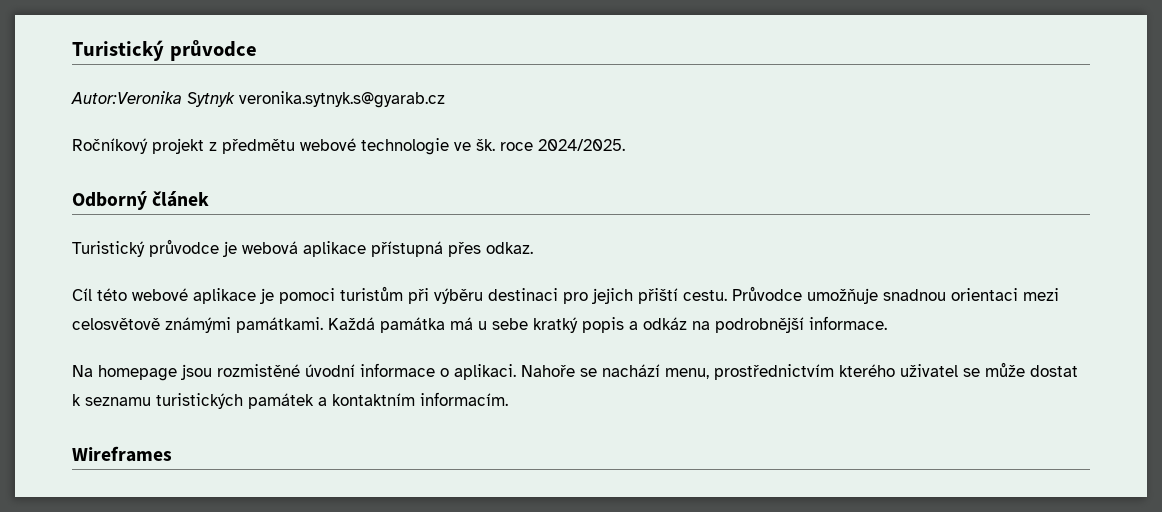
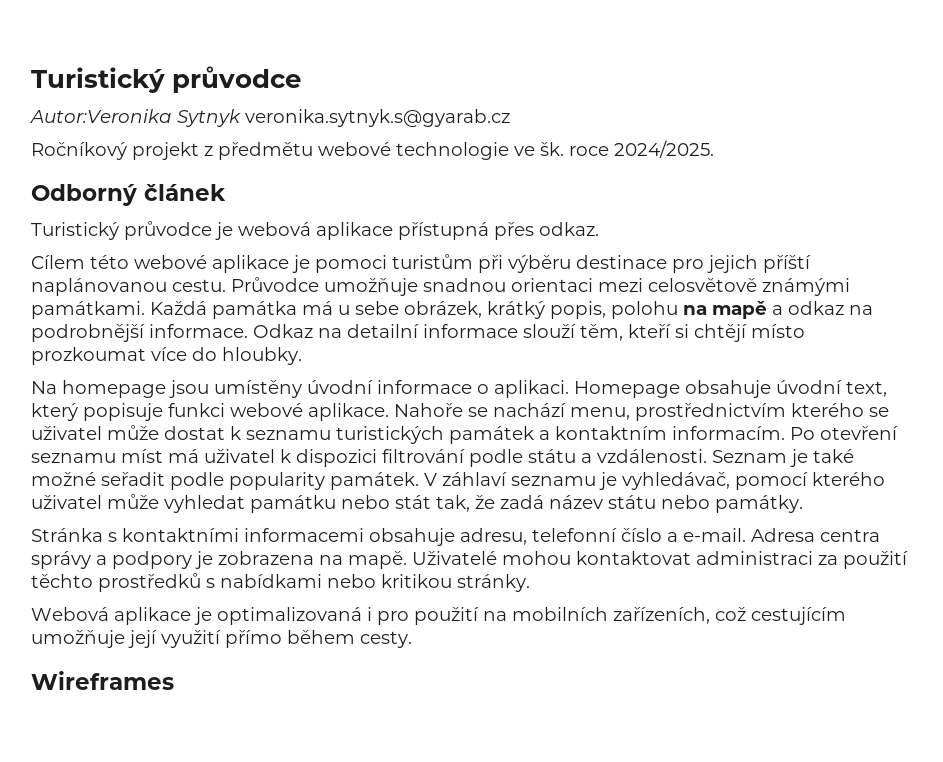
- Cíl této webové aplikace je pomoci turistům při výběru destinaci pro jejich přiští cestu.
+ Cílem této webové aplikace je pomoci turistům při výběru destinace pro jejich příští naplánovanou cestu.
- Každá památka má u sebe kratký popis a odkáz na podrobnější informace.
+ Každá památka má u sebe obrázek, krátký popis, polohu na mapě a odkaz na podrobnější informace. Odkaz na detailní informace slouží těm, kteří si chtějí místo prozkoumat více do hloubky.
- Na homepage jsou rozmistěné úvodní informace o aplikaci.
+ Na homepage jsou umístěny úvodní informace o aplikaci.
+ Homepage obsahuje úvodní text, který popisuje funkci webové aplikace.
- Nahoře se nachází menu, prostřednictvím kterého uživatel se může dostat k seznamu turistických památek a kontaktním informacím.
+ Nahoře se nachází menu, prostřednictvím kterého se uživatel může dostat k seznamu turistických památek a kontaktním informacím. Po otevření seznamu míst má uživatel k dispozici filtrování podle státu a vzdálenosti. Seznam je také možné seřadit podle popularity památek. V záhlaví seznamu je vyhledávač, pomocí kterého uživatel může vyhledat památku nebo stát tak, že zadá název státu nebo památky.
+ Stránka s kontaktními informacemi obsahuje adresu, telefonní číslo a e-mail. Adresa centra správy a podpory je zobrazena na mapě. Uživatelé mohou kontaktovat administraci za použití těchto prostředků s nabídkami nebo kritikou stránky.
+ Webová aplikace je optimalizovaná i pro použití na mobilních zařízeních, což cestujícím umožňuje její využití přímo během cesty.

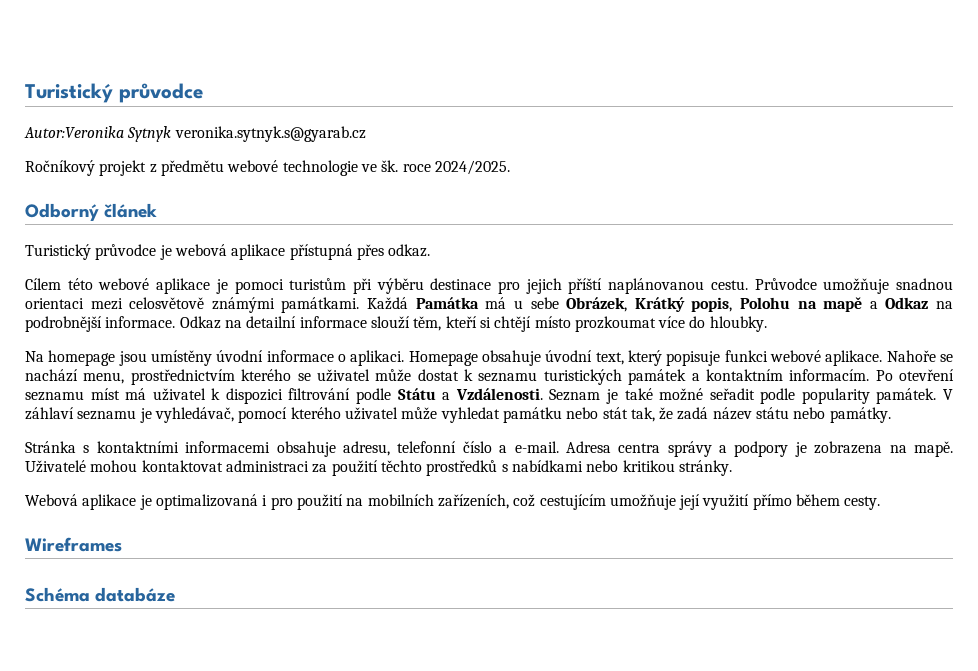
- Každá památka má u sebe obrázek, krátký popis, polohu na mapě a odkaz na podrobnější informace.
+ Každá Památka má u sebe Obrázek, Krátký popis, Polohu na mapě a Odkaz na podrobnější informace.
- Po otevření seznamu míst má uživatel k dispozici filtrování podle státu a vzdálenosti.
+ Po otevření seznamu míst má uživatel k dispozici filtrování podle Státu a Vzdálenosti.
+ Schéma databáze

